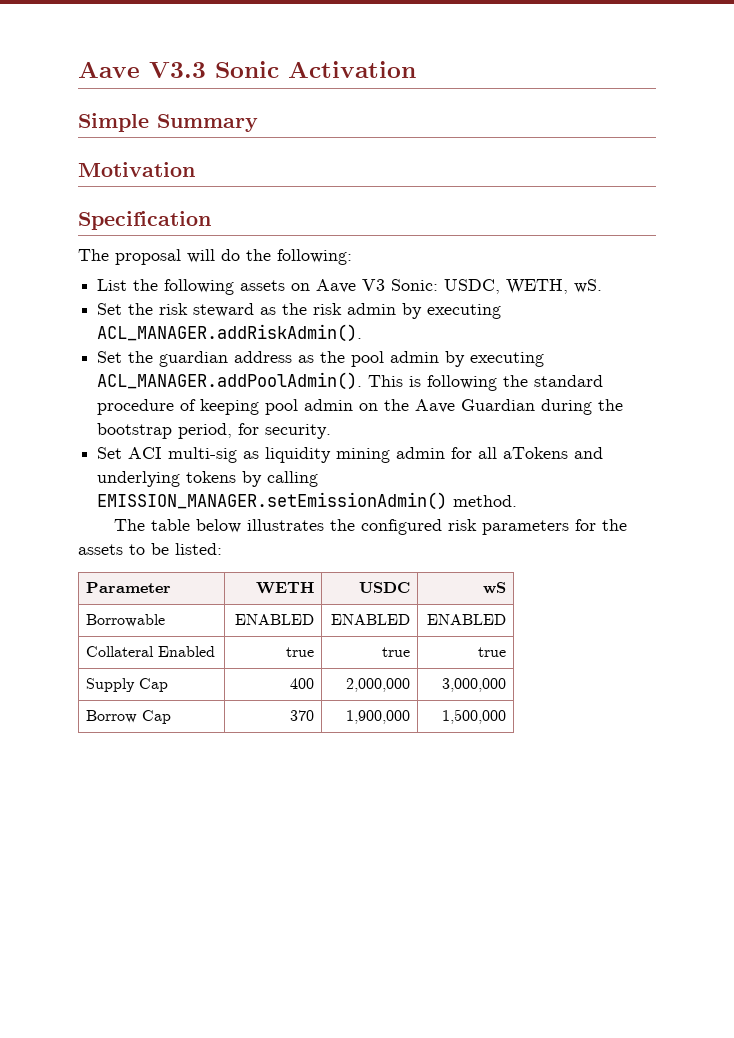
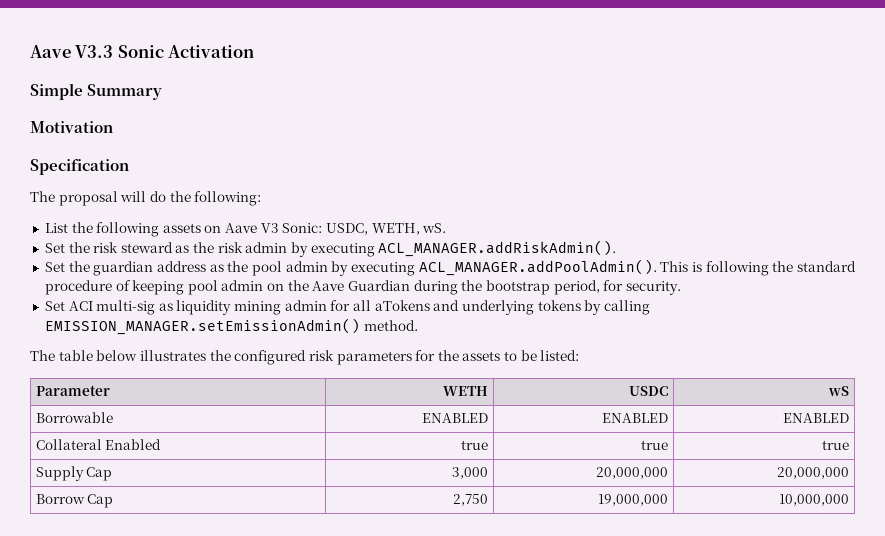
- Supply Cap | 400 | 2,000,000 | 3,000,000
+ Supply Cap | 3,000 | 20,000,000 | 20,000,000
- Borrow Cap | 370 | 1,900,000 | 1,500,000
+ Borrow Cap | 2,750 | 19,000,000 | 10,000,000

